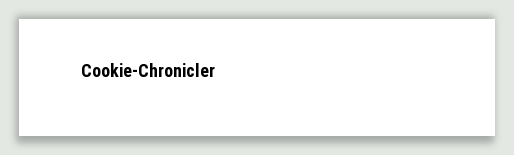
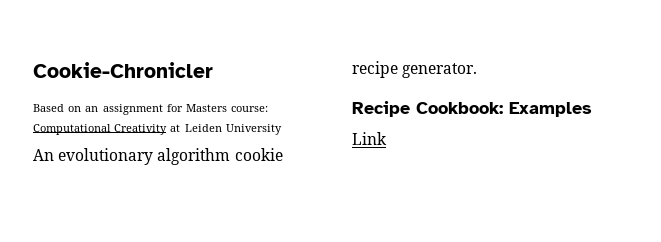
+ Based on an assignment for Masters course: Computational Creativity at Leiden University
+ An evolutionary algorithm cookie recipe generator.
+ Recipe Cookbook: Examples
+ Link

